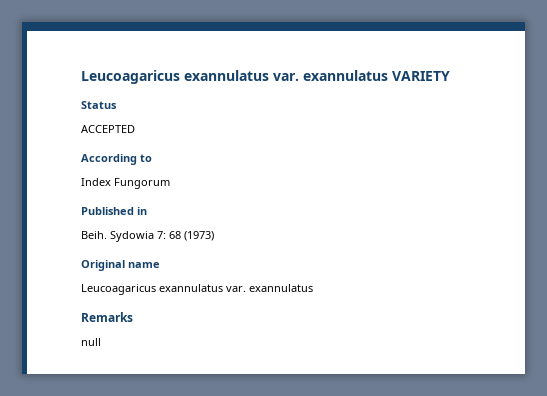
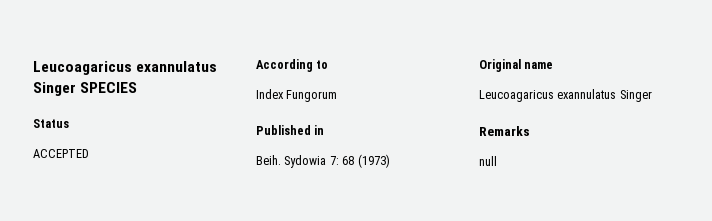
- Leucoagaricus exannulatus var. exannulatus VARIETY
+ Leucoagaricus exannulatus Singer SPECIES
  Original name
- Leucoagaricus exannulatus var. exannulatus
+ Leucoagaricus exannulatus Singer

